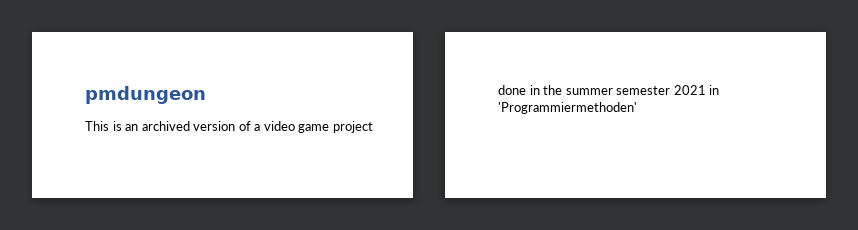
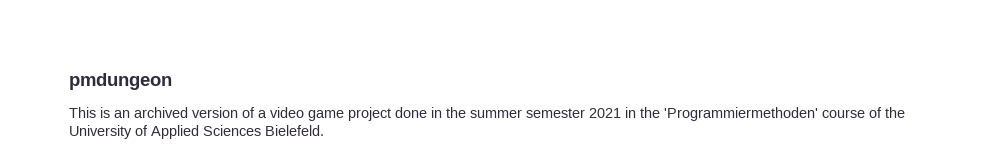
- This is an archived version of a video game project done in the summer semester 2021 in 'Programmiermethoden'
+ This is an archived version of a video game project done in the summer semester 2021 in the 'Programmiermethoden' course of the University of Applied Sciences Bielefeld.

